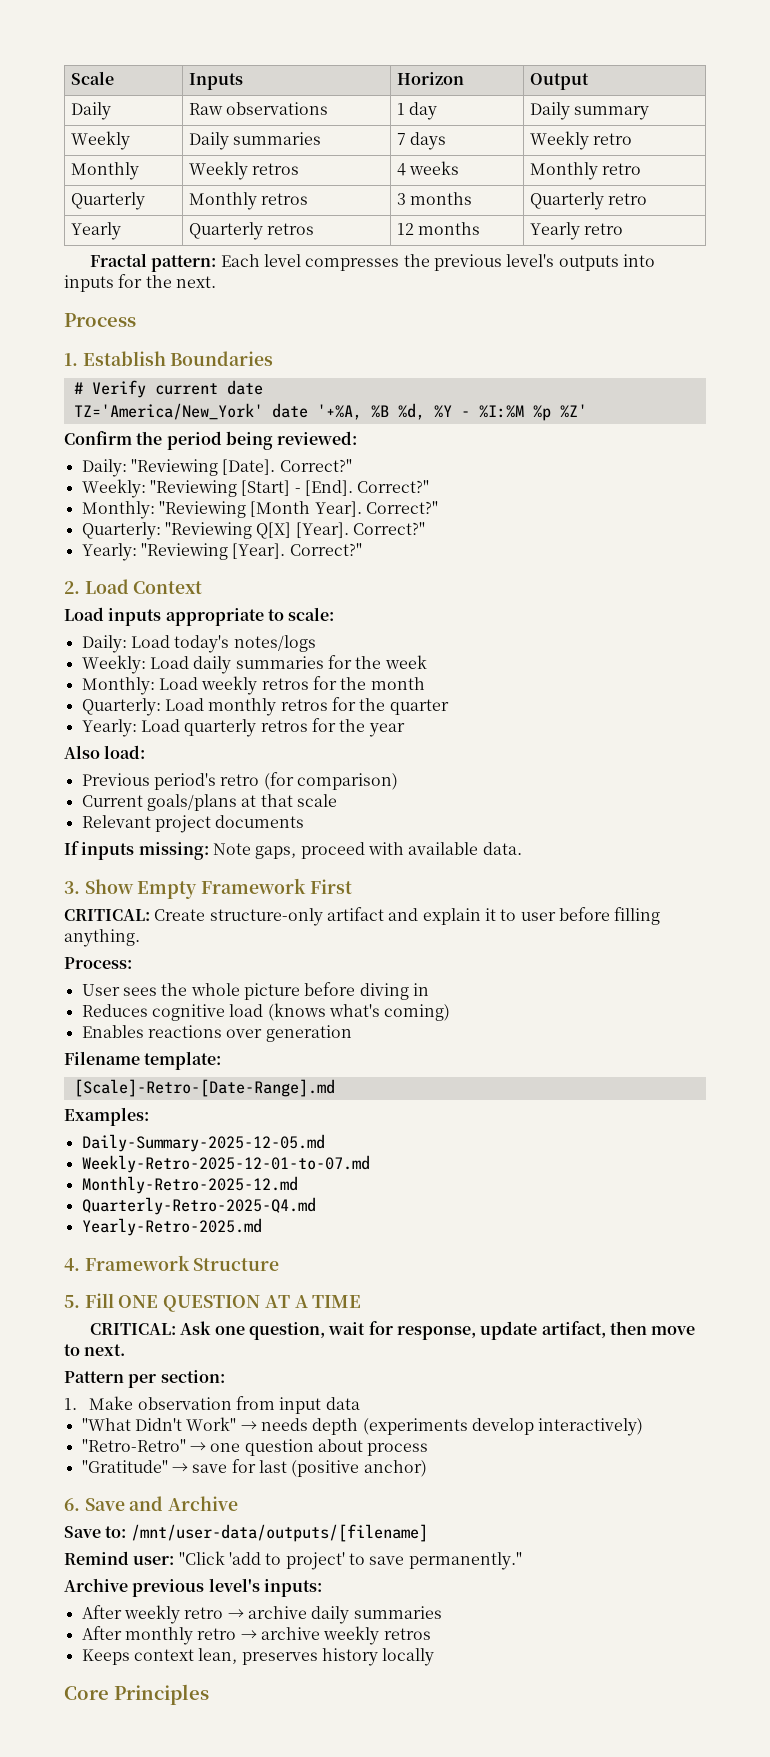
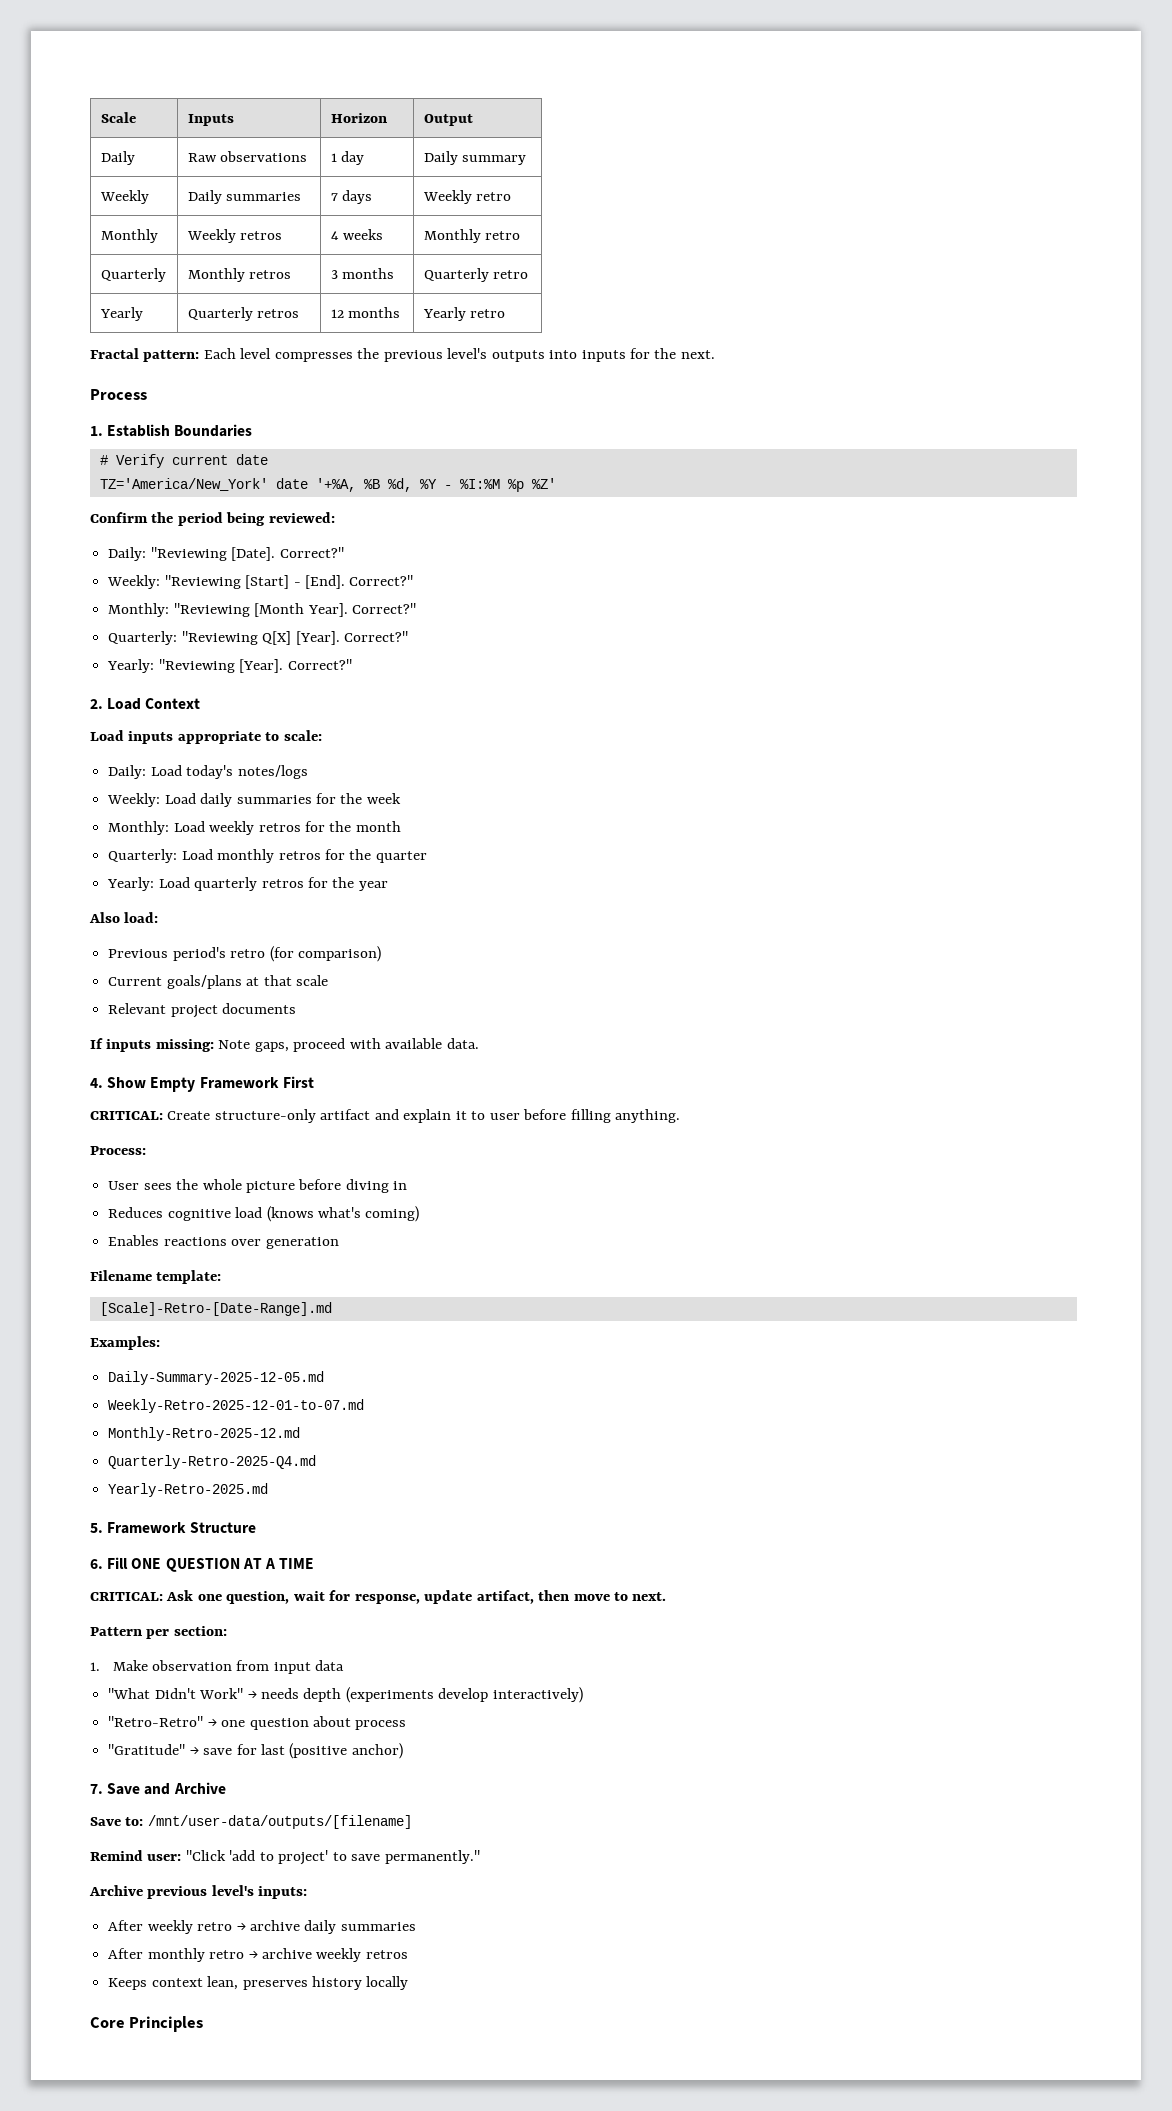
- 3. Show Empty Framework First
+ 4. Show Empty Framework First
- 4. Framework Structure
+ 5. Framework Structure
- 5. Fill ONE QUESTION AT A TIME
+ 6. Fill ONE QUESTION AT A TIME
- 6. Save and Archive
+ 7. Save and Archive

